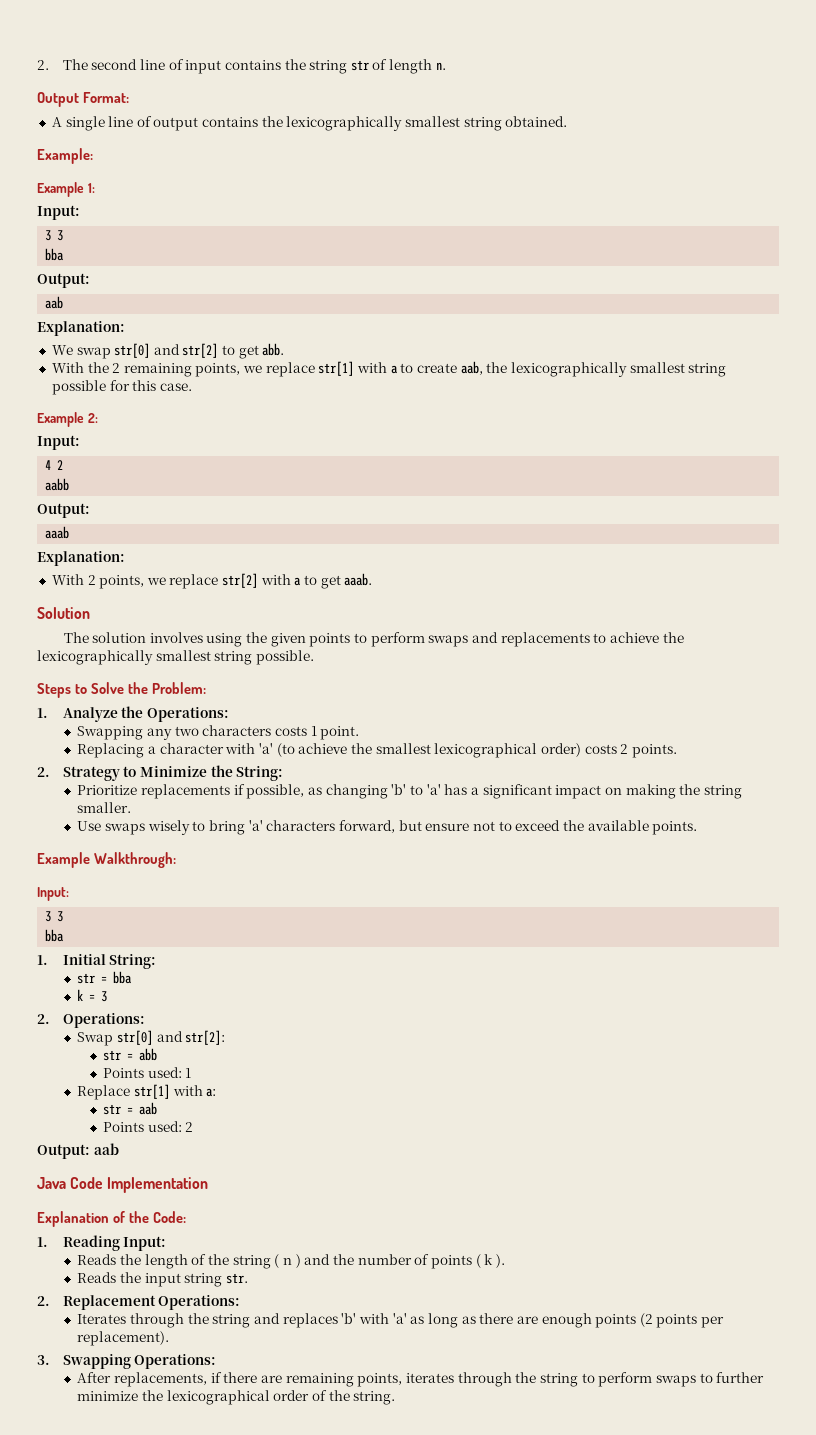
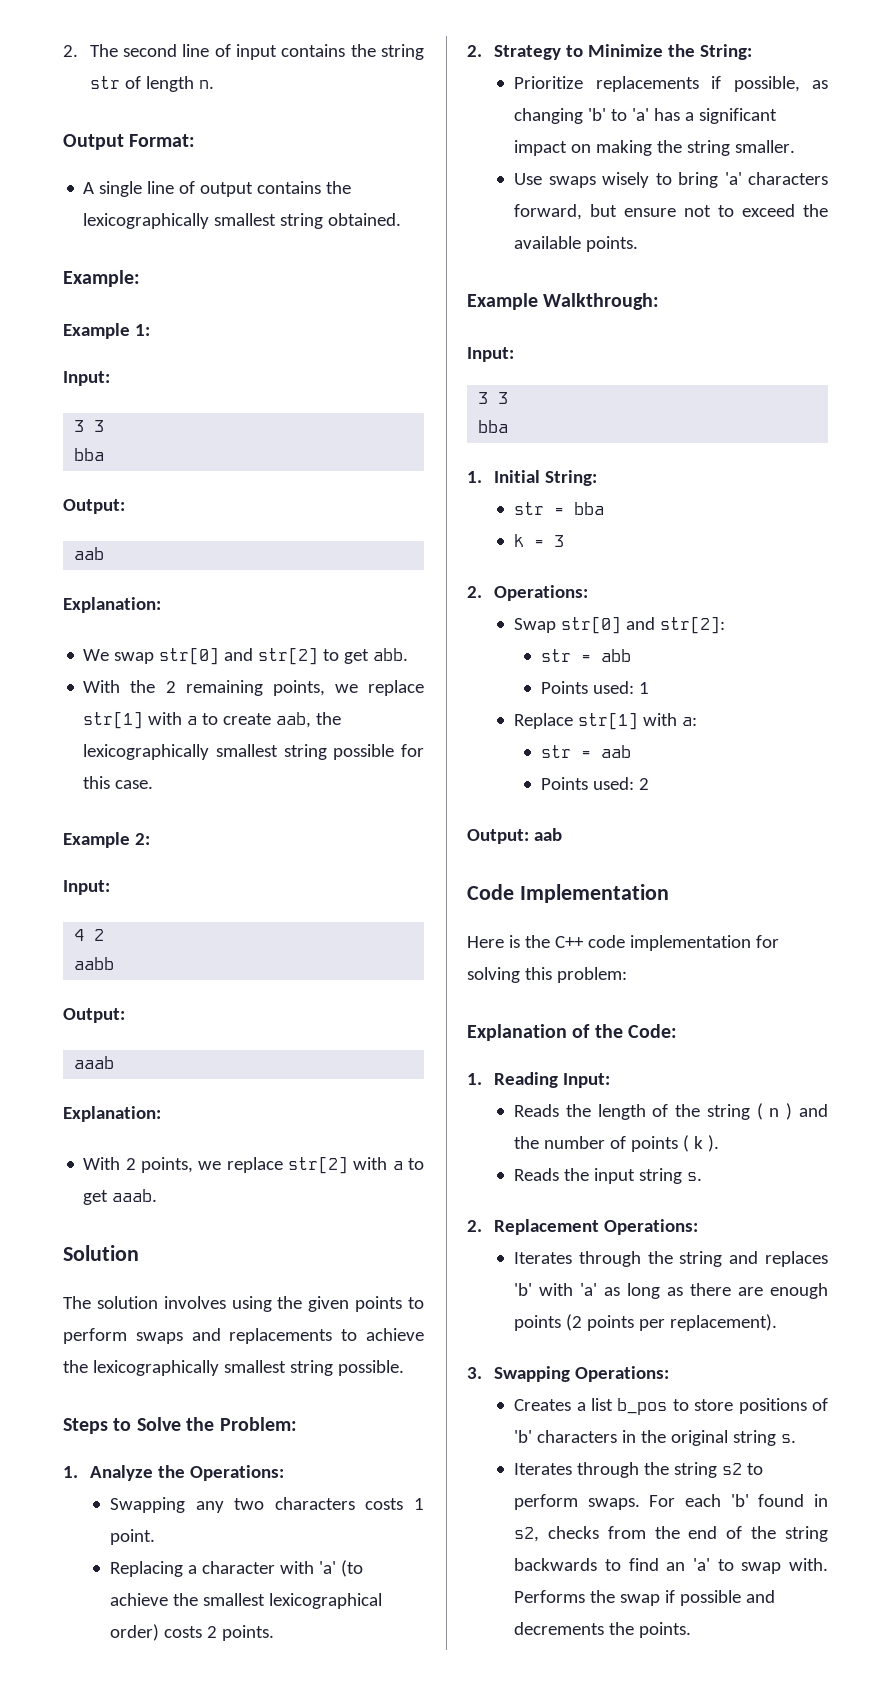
- Java Code Implementation
+ Code Implementation
+ Here is the C++ code implementation for solving this problem:
- Reads the input string str.
+ Reads the input string s.
- After replacements, if there are remaining points, iterates through the string to perform swaps to further minimize the lexicographical order of the string.
+ Creates a list b_pos to store positions of 'b' characters in the original string s.
+ Iterates through the string s2 to perform swaps. For each 'b' found in s2, checks from the end of the string backwards to find an 'a' to swap with. Performs the swap if possible and decrements the points.

